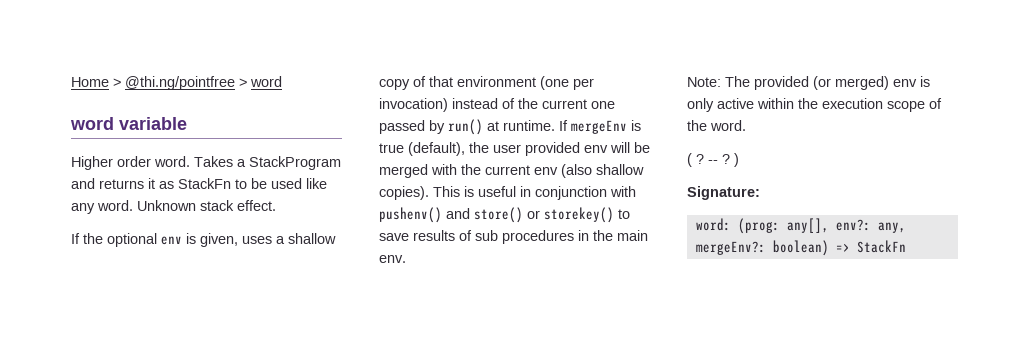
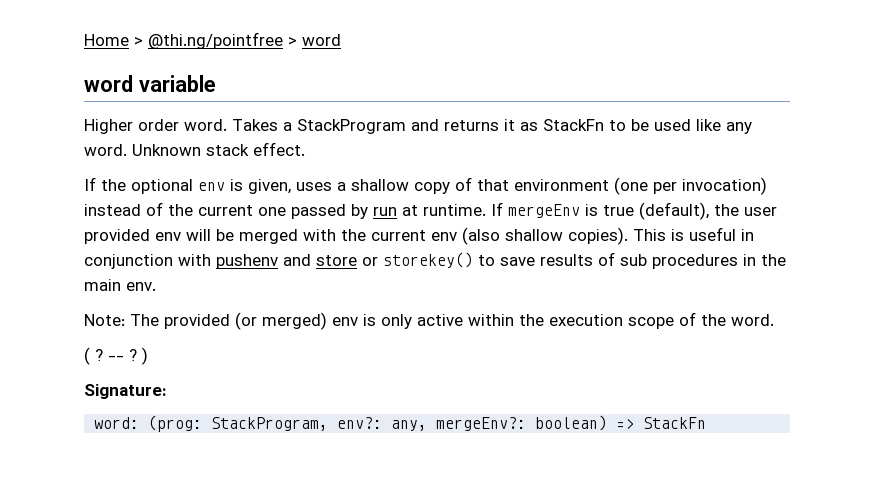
- If the optional env is given, uses a shallow copy of that environment (one per invocation) instead of the current one passed by run() at runtime.
+ If the optional env is given, uses a shallow copy of that environment (one per invocation) instead of the current one passed by run at runtime.
- This is useful in conjunction with pushenv() and store() or storekey() to save results of sub procedures in the main env.
+ This is useful in conjunction with pushenv and store or storekey() to save results of sub procedures in the main env.
- word: (prog: any[], env?: any, mergeEnv?: boolean) => StackFn
+ word: (prog: StackProgram, env?: any, mergeEnv?: boolean) => StackFn

